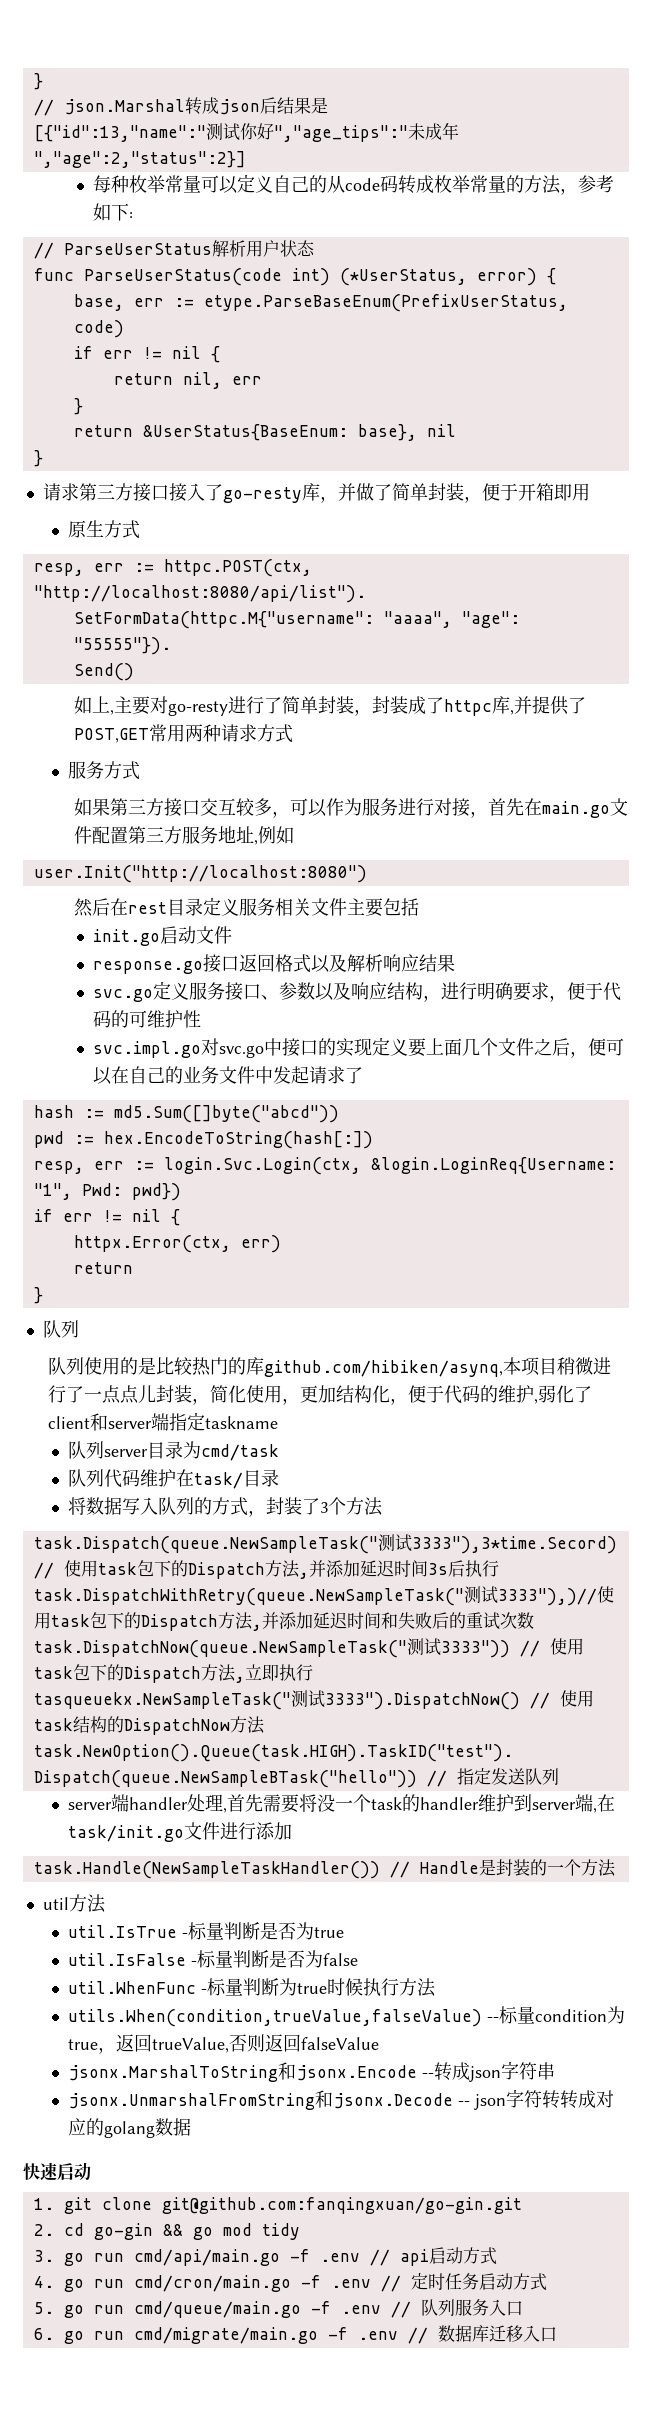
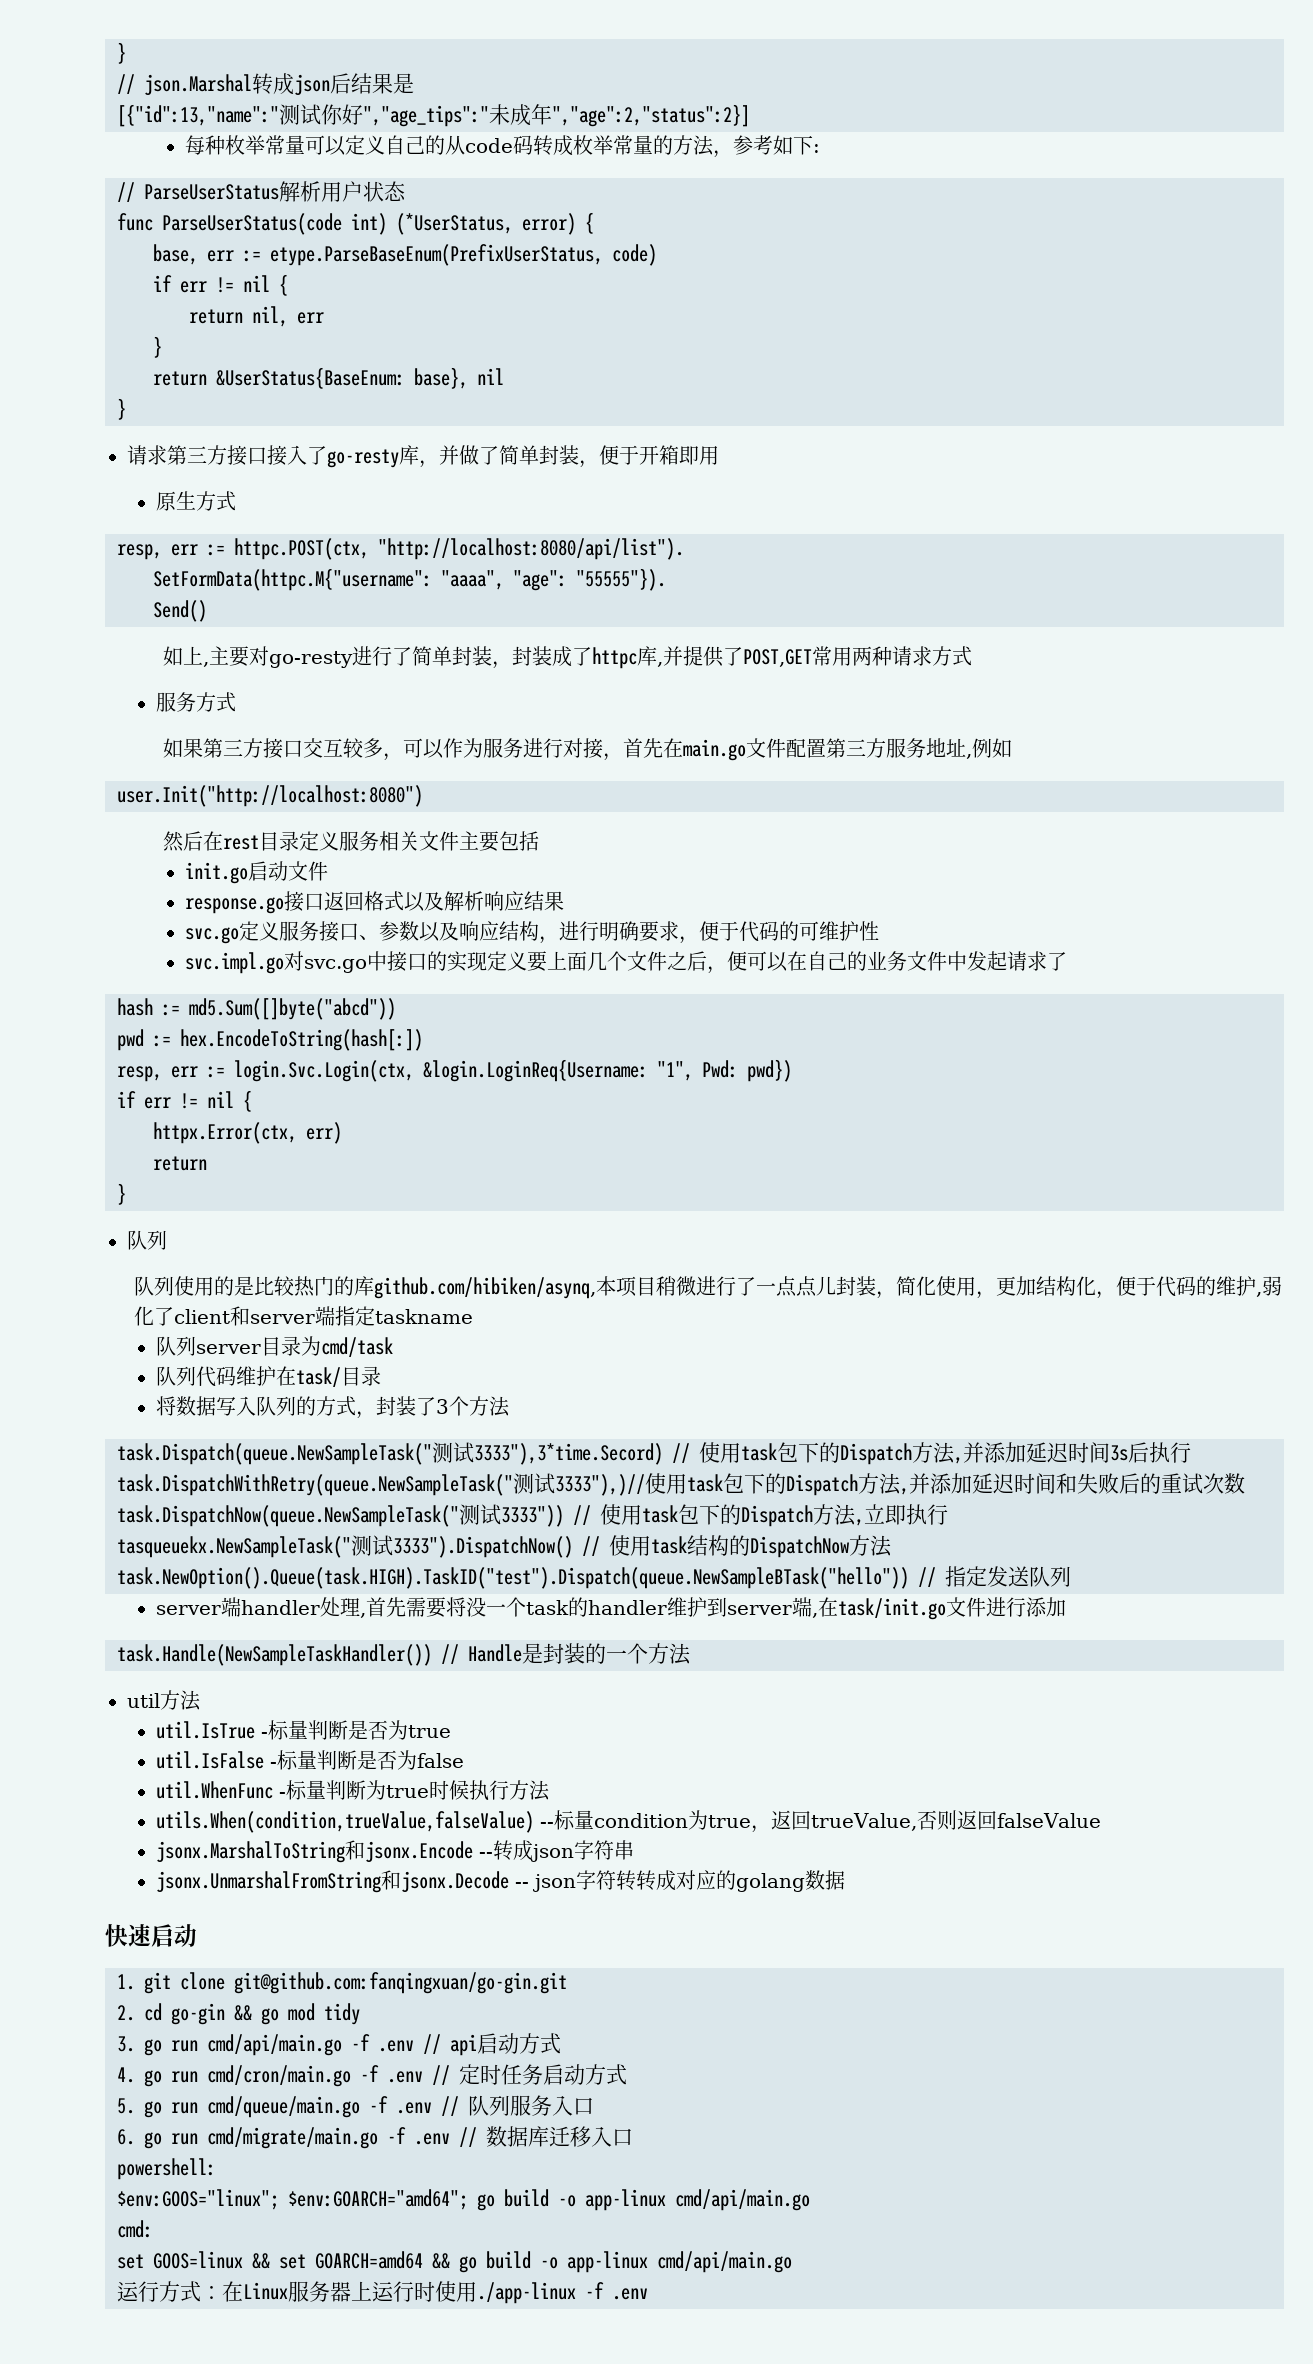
+ powershell:
+ $env:GOOS="linux"; $env:GOARCH="amd64"; go build -o app-linux cmd/api/main.go
+ cmd:
+ set GOOS=linux && set GOARCH=amd64 && go build -o app-linux cmd/api/main.go
+ 运行方式：在Linux服务器上运行时使用./app-linux -f .env

